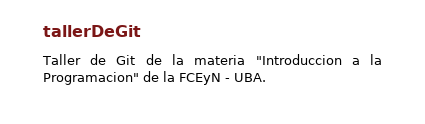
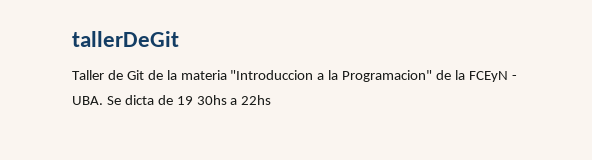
- Taller de Git de la materia "Introduccion a la Programacion" de la FCEyN - UBA.
+ Taller de Git de la materia "Introduccion a la Programacion" de la FCEyN - UBA. Se dicta de 19 30hs a 22hs

